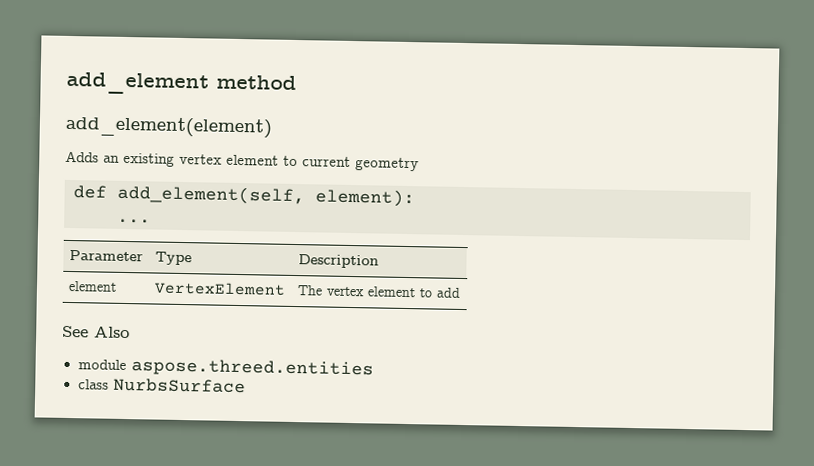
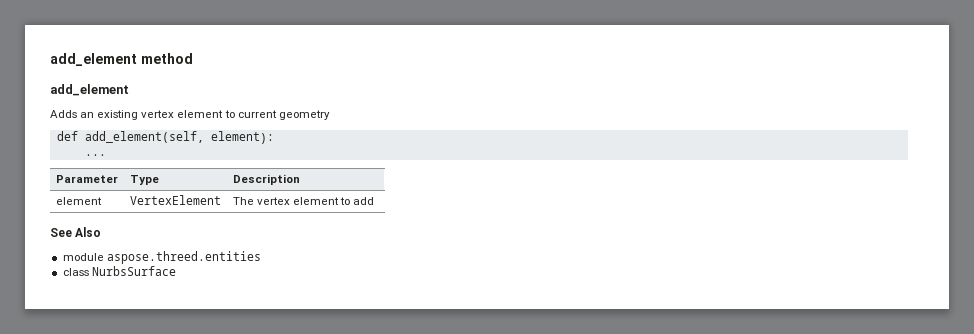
  add_element method
- add_element(element)
+ add_element

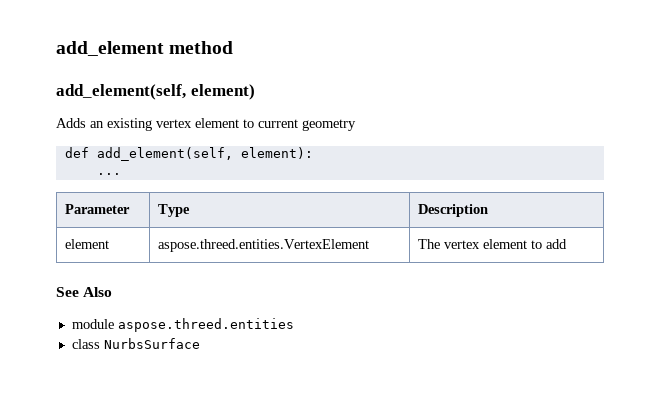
  add_element method
- add_element
+ add_element(self, element)
- element | VertexElement | The vertex element to add
+ element | aspose.threed.entities.VertexElement | The vertex element to add

